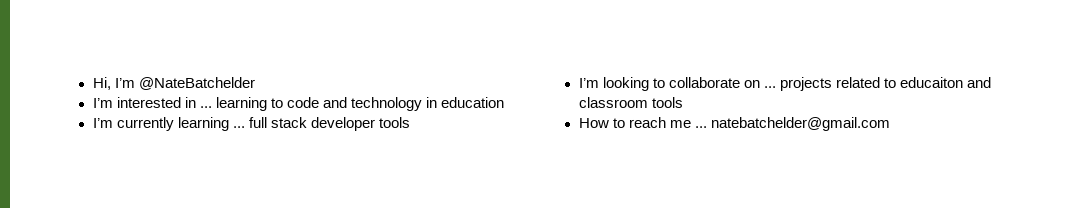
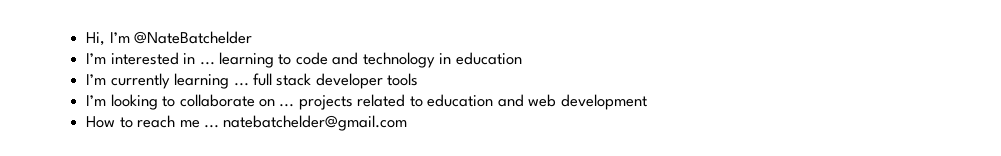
- I’m looking to collaborate on ... projects related to educaiton and classroom tools
+ I’m looking to collaborate on ... projects related to education and web development

